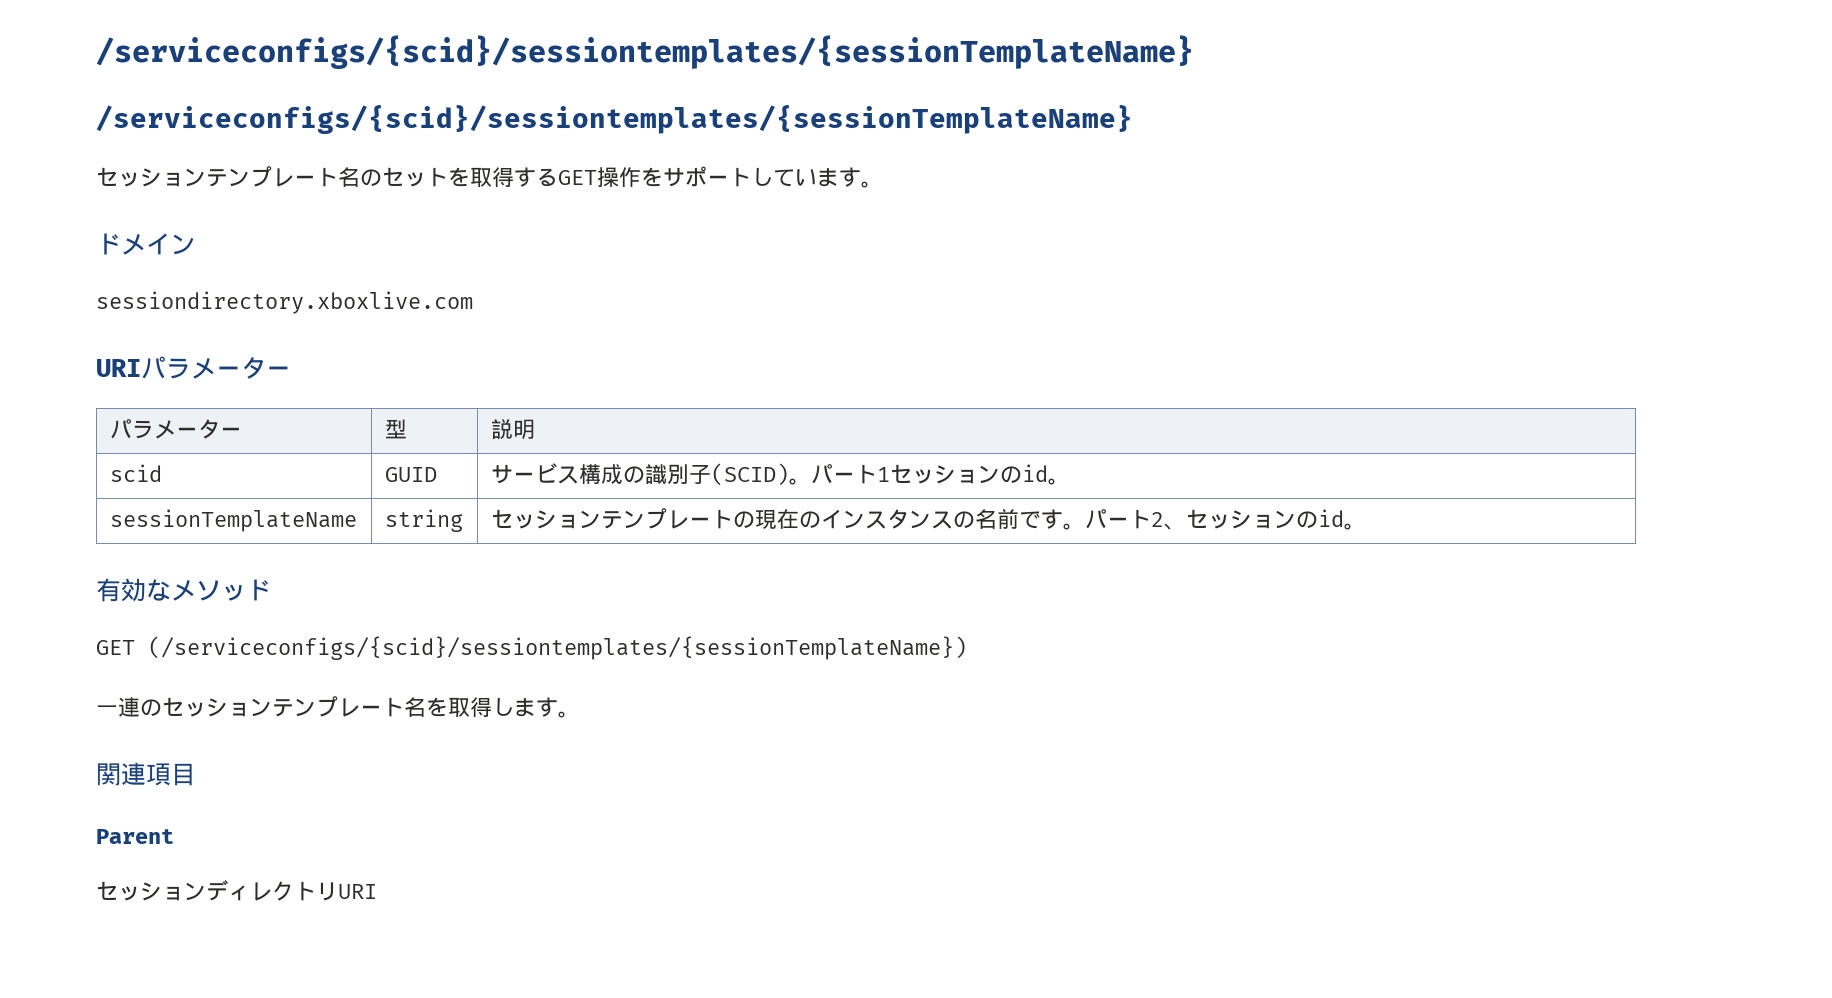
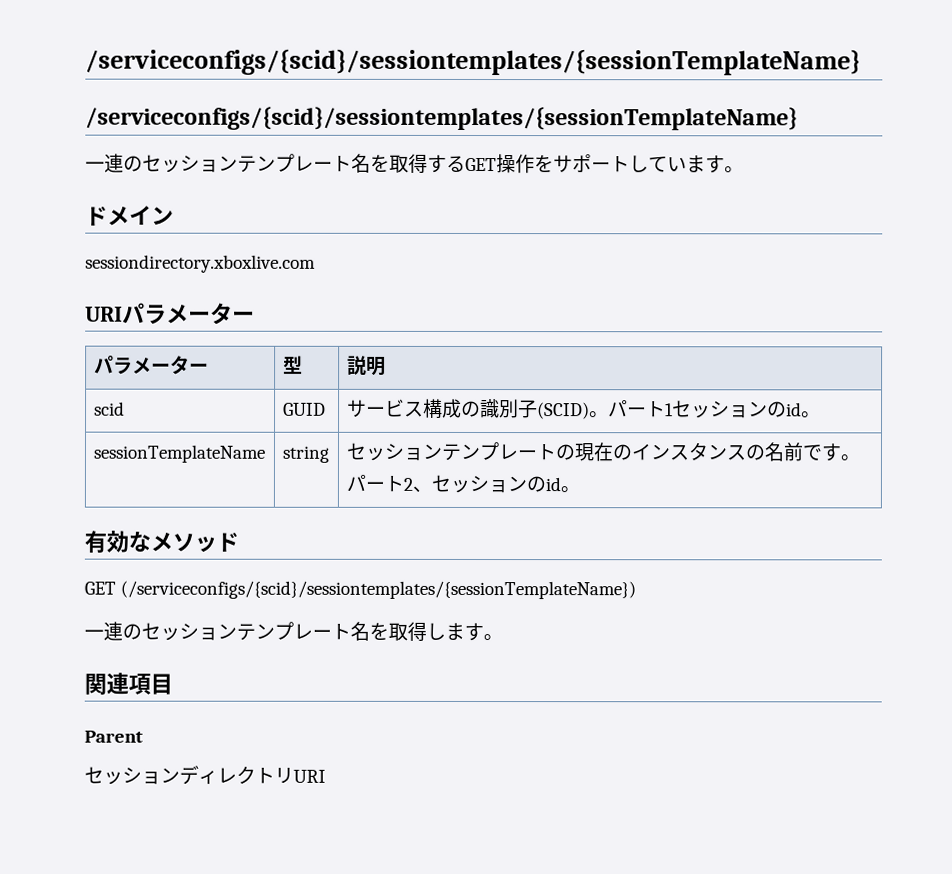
- セッションテンプレート名のセットを取得するGET操作をサポートしています。
+ 一連のセッションテンプレート名を取得するGET操作をサポートしています。

